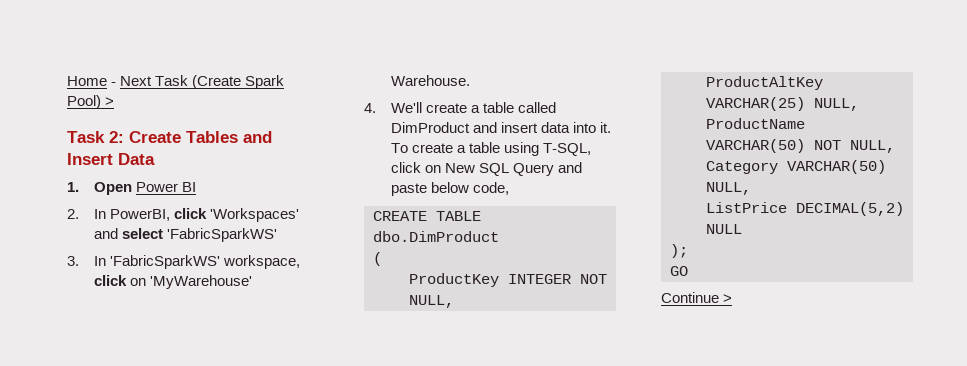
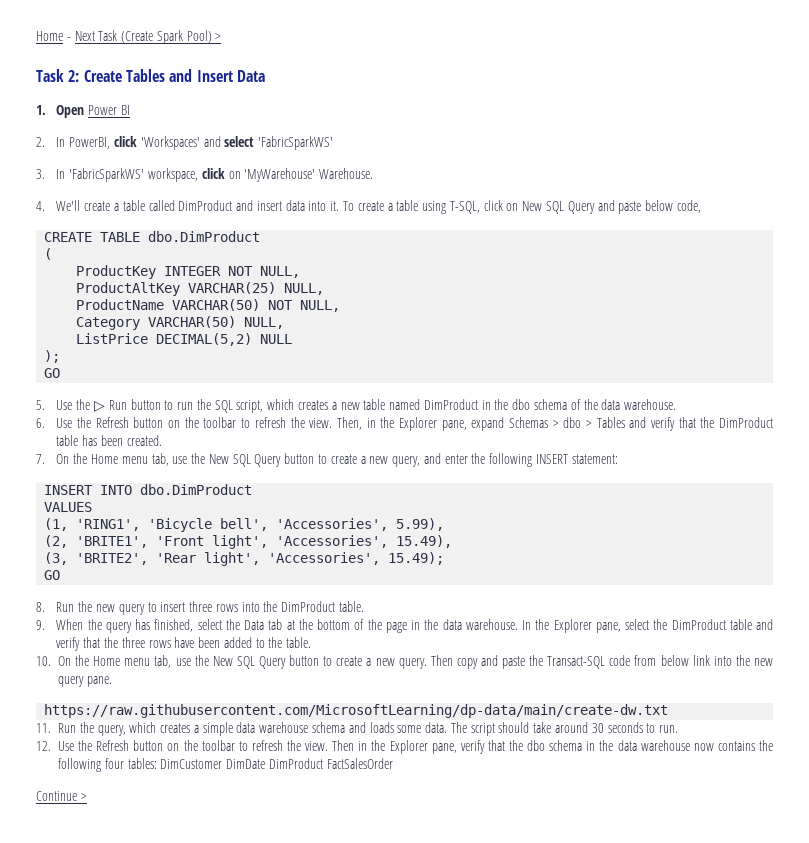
+ 5. Use the ▷ Run button to run the SQL script, which creates a new table named DimProduct in the dbo schema of the data warehouse.
+ 6. Use the Refresh button on the toolbar to refresh the view. Then, in the Explorer pane, expand Schemas > dbo > Tables and verify that the DimProduct table has been created.
+ 7. On the Home menu tab, use the New SQL Query button to create a new query, and enter the following INSERT statement:
+ INSERT INTO dbo.DimProduct
+ VALUES
+ (1, 'RING1', 'Bicycle bell', 'Accessories', 5.99),
+ (2, 'BRITE1', 'Front light', 'Accessories', 15.49),
+ (3, 'BRITE2', 'Rear light', 'Accessories', 15.49);
+ GO
+ 8. Run the new query to insert three rows into the DimProduct table.
+ 9. When the query has finished, select the Data tab at the bottom of the page in the data warehouse. In the Explorer pane, select the DimProduct table and verify that the three rows have been added to the table.
+ 10. On the Home menu tab, use the New SQL Query button to create a new query. Then copy and paste the Transact-SQL code from below link into the new query pane.
+ https://raw.githubusercontent.com/MicrosoftLearning/dp-data/main/create-dw.txt
+ 11. Run the query, which creates a simple data warehouse schema and loads some data. The script should take around 30 seconds to run.
+ 12. Use the Refresh button on the toolbar to refresh the view. Then in the Explorer pane, verify that the dbo schema in the data warehouse now contains the following four tables: DimCustomer DimDate DimProduct FactSalesOrder

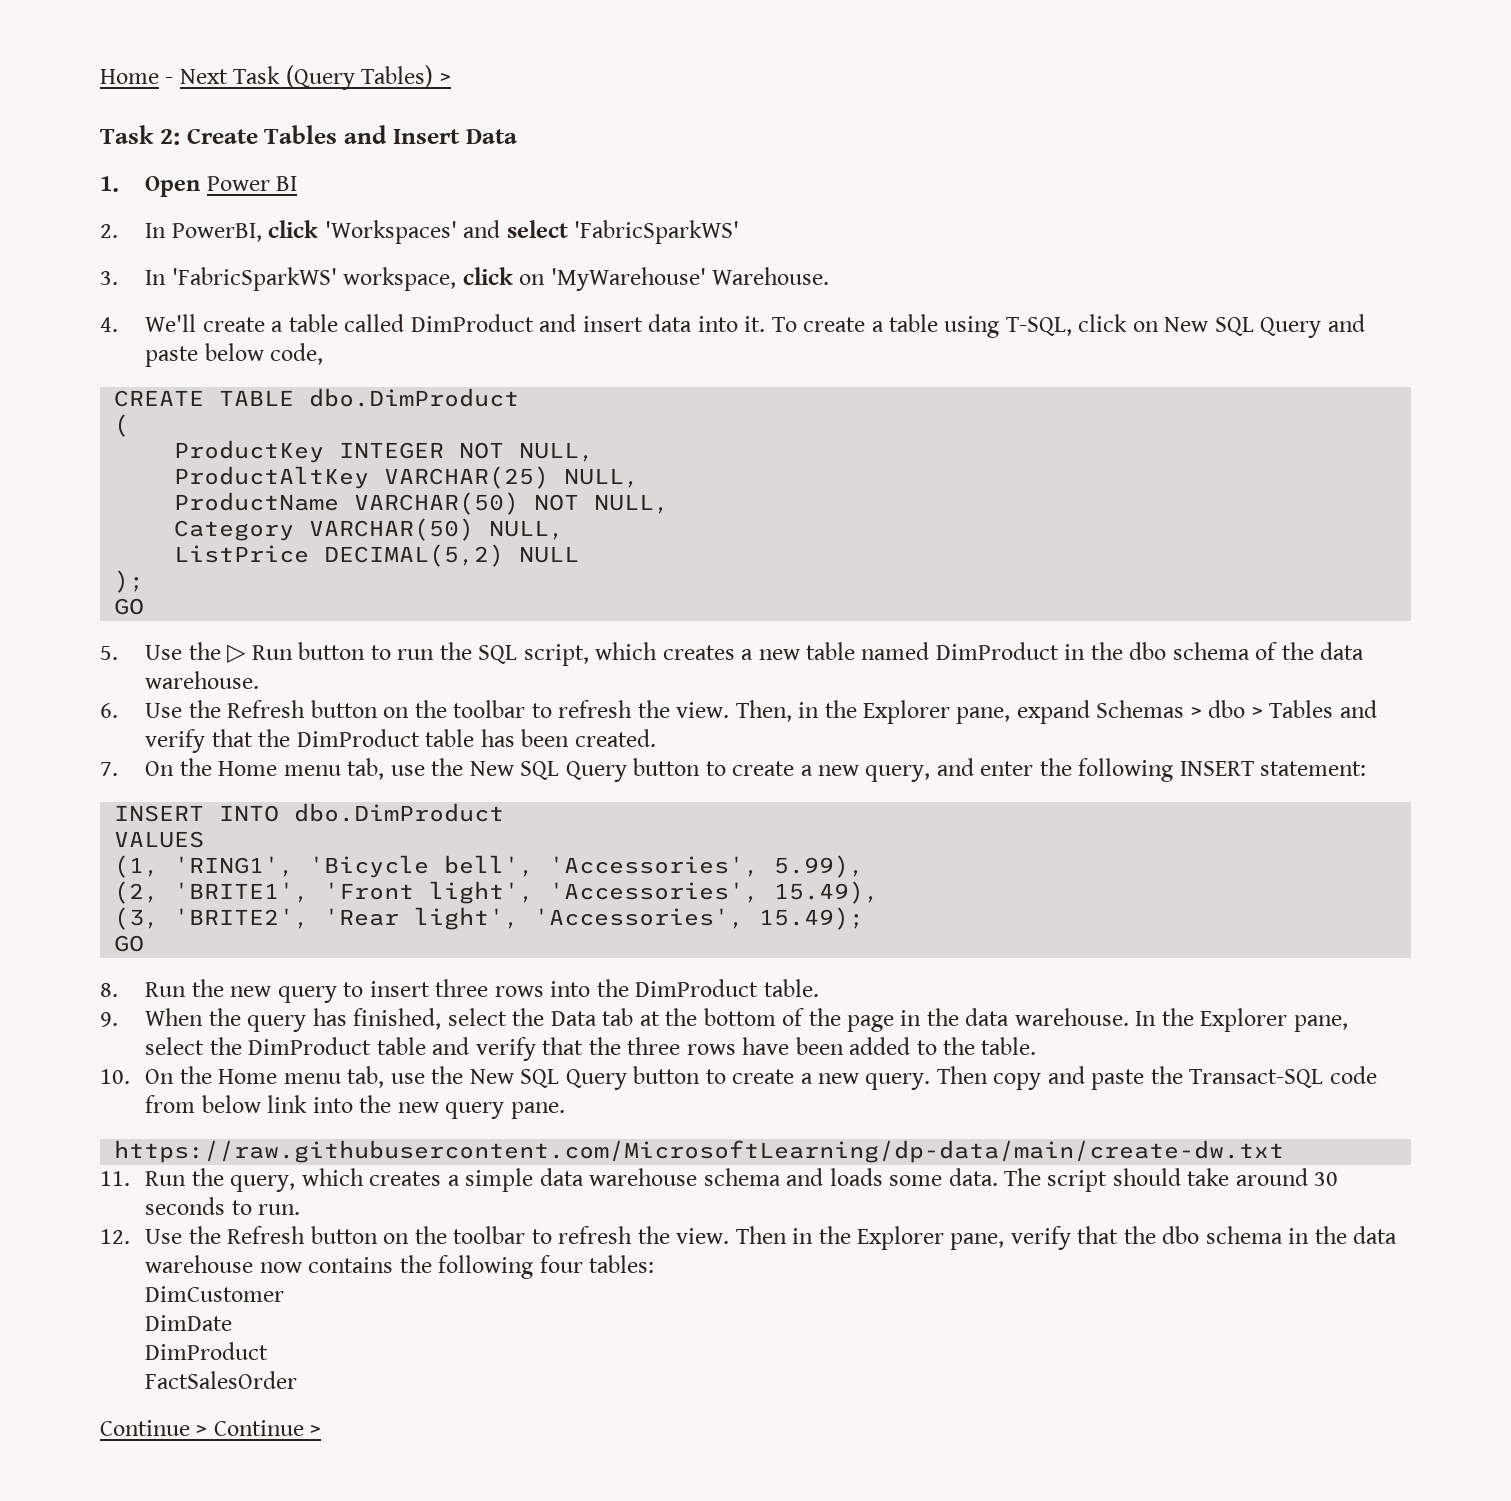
- Home - Next Task (Create Spark Pool) >
+ Home - Next Task (Query Tables) >
- Then in the Explorer pane, verify that the dbo schema in the data warehouse now contains the following four tables: DimCustomer DimDate DimProduct FactSalesOrder
+ Then in the Explorer pane, verify that the dbo schema in the data warehouse now contains the following four tables:
+ DimCustomer
+ DimDate
+ DimProduct
+ FactSalesOrder
- Continue >
+ Continue > Continue >

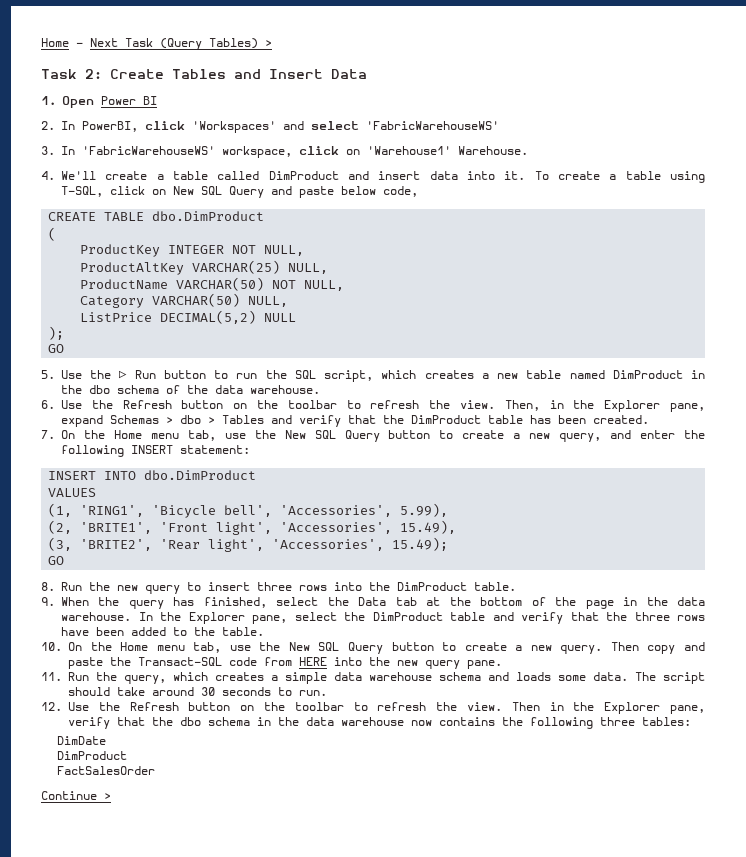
- 2. In PowerBI, click 'Workspaces' and select 'FabricSparkWS'
+ 2. In PowerBI, click 'Workspaces' and select 'FabricWarehouseWS'
- 3. In 'FabricSparkWS' workspace, click on 'MyWarehouse' Warehouse.
+ 3. In 'FabricWarehouseWS' workspace, click on 'Warehouse1' Warehouse.
- Then copy and paste the Transact-SQL code from below link into the new query pane.
+ Then copy and paste the Transact-SQL code from HERE into the new query pane.
- https://raw.githubusercontent.com/MicrosoftLearning/dp-data/main/create-dw.txt
- Then in the Explorer pane, verify that the dbo schema in the data warehouse now contains the following four tables:
+ Then in the Explorer pane, verify that the dbo schema in the data warehouse now contains the following three tables:
- DimCustomer
- Continue > Continue >
+ Continue >

